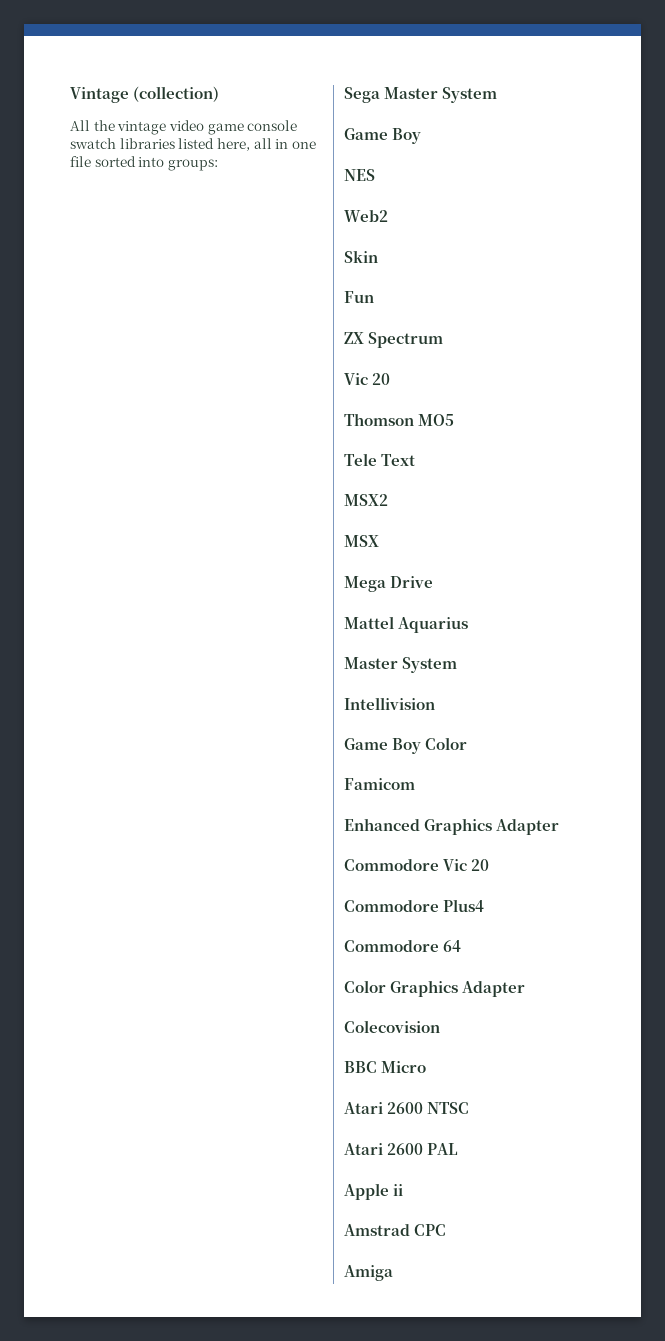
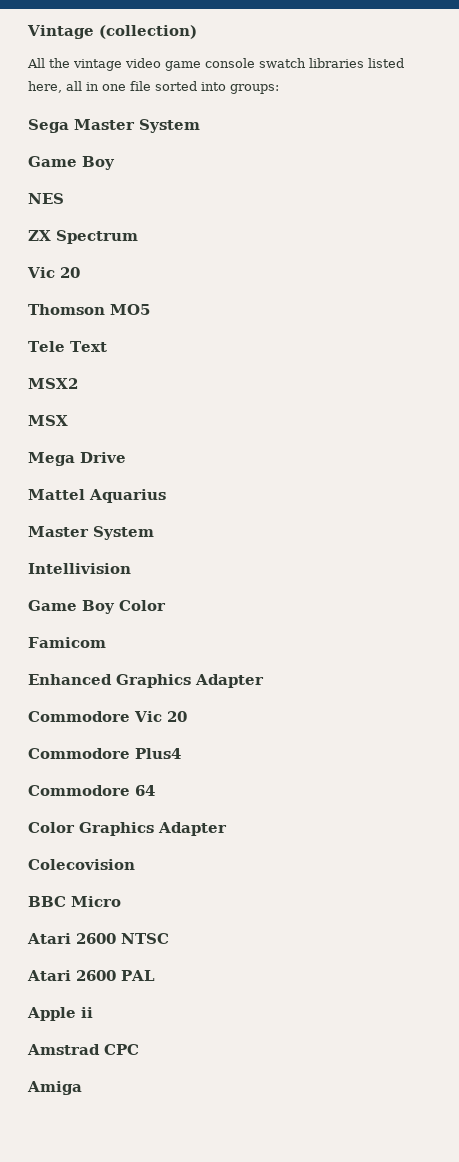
- Web2
- Skin
- Fun

